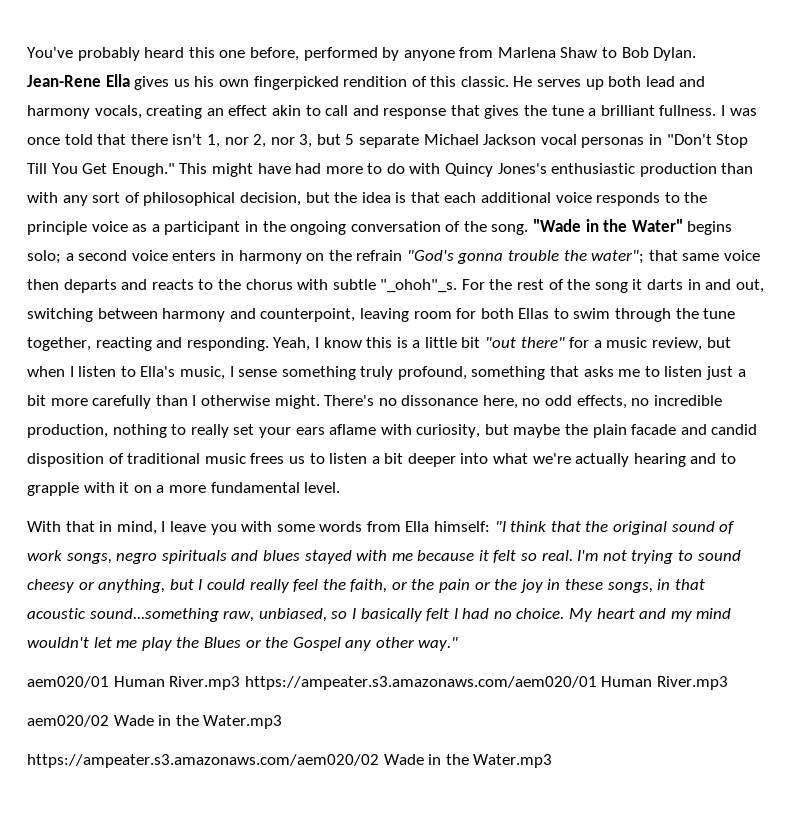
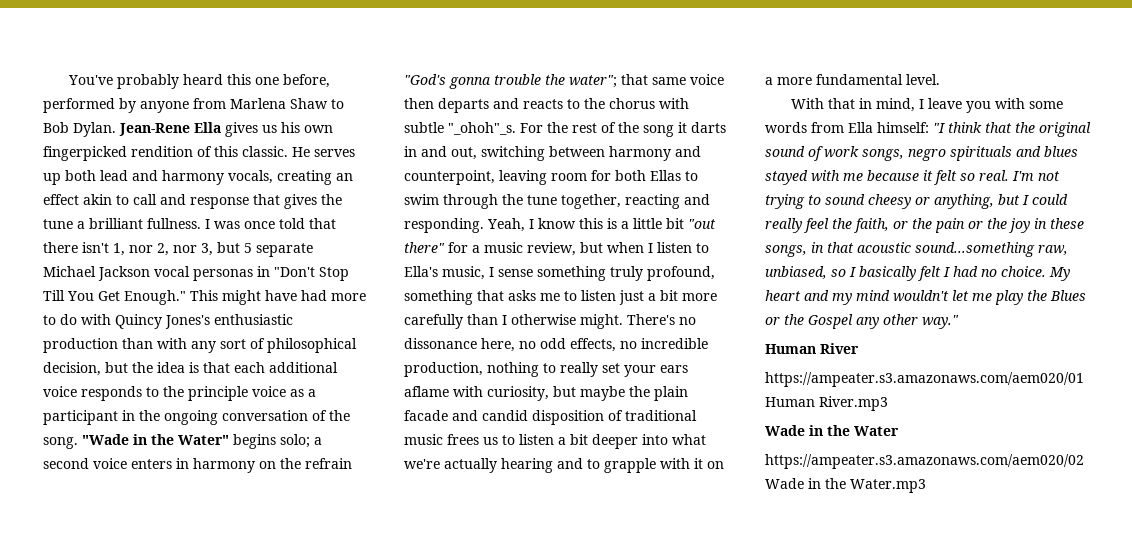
- aem020/01 Human River.mp3 https://ampeater.s3.amazonaws.com/aem020/01 Human River.mp3
+ Human River
+ https://ampeater.s3.amazonaws.com/aem020/01 Human River.mp3
- aem020/02 Wade in the Water.mp3
+ Wade in the Water

